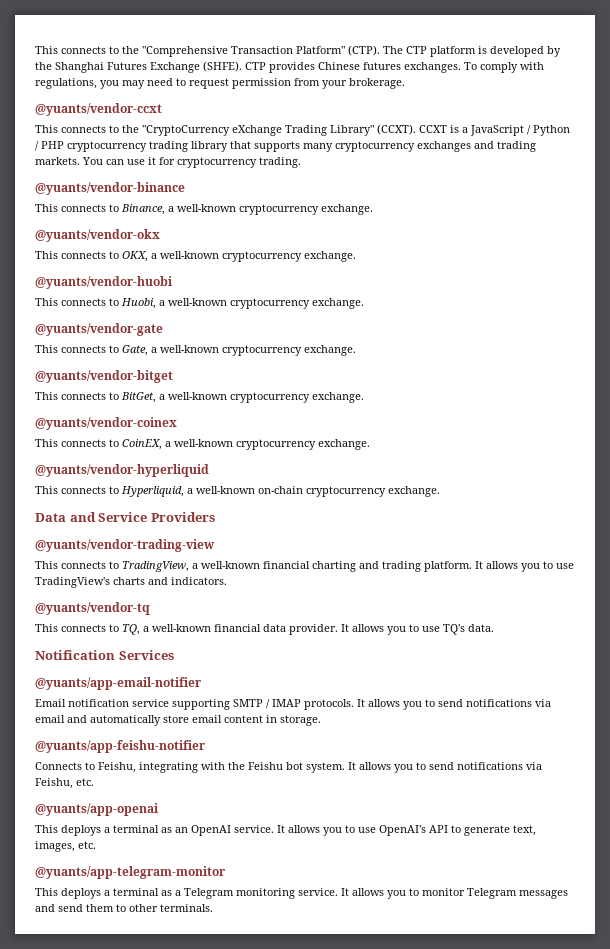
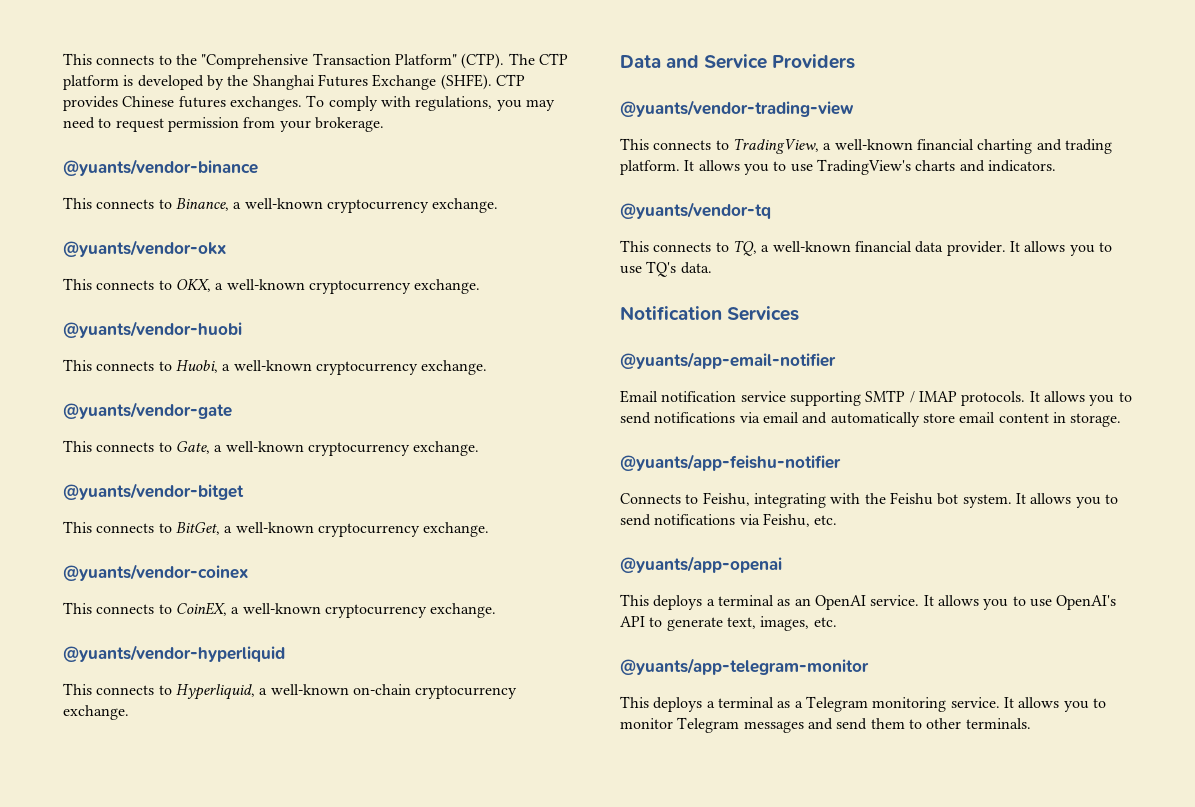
- @yuants/vendor-ccxt
- This connects to the "CryptoCurrency eXchange Trading Library" (CCXT). CCXT is a JavaScript / Python / PHP cryptocurrency trading library that supports many cryptocurrency exchanges and trading markets. You can use it for cryptocurrency trading.

